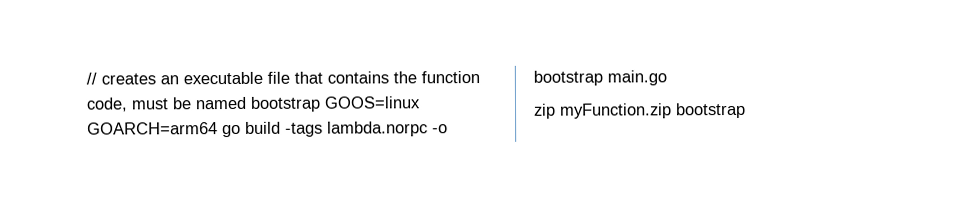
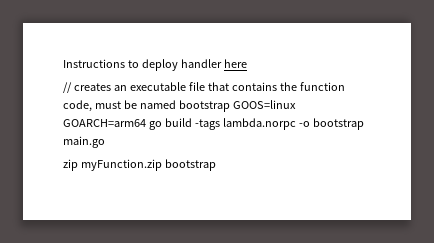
+ Instructions to deploy handler here

